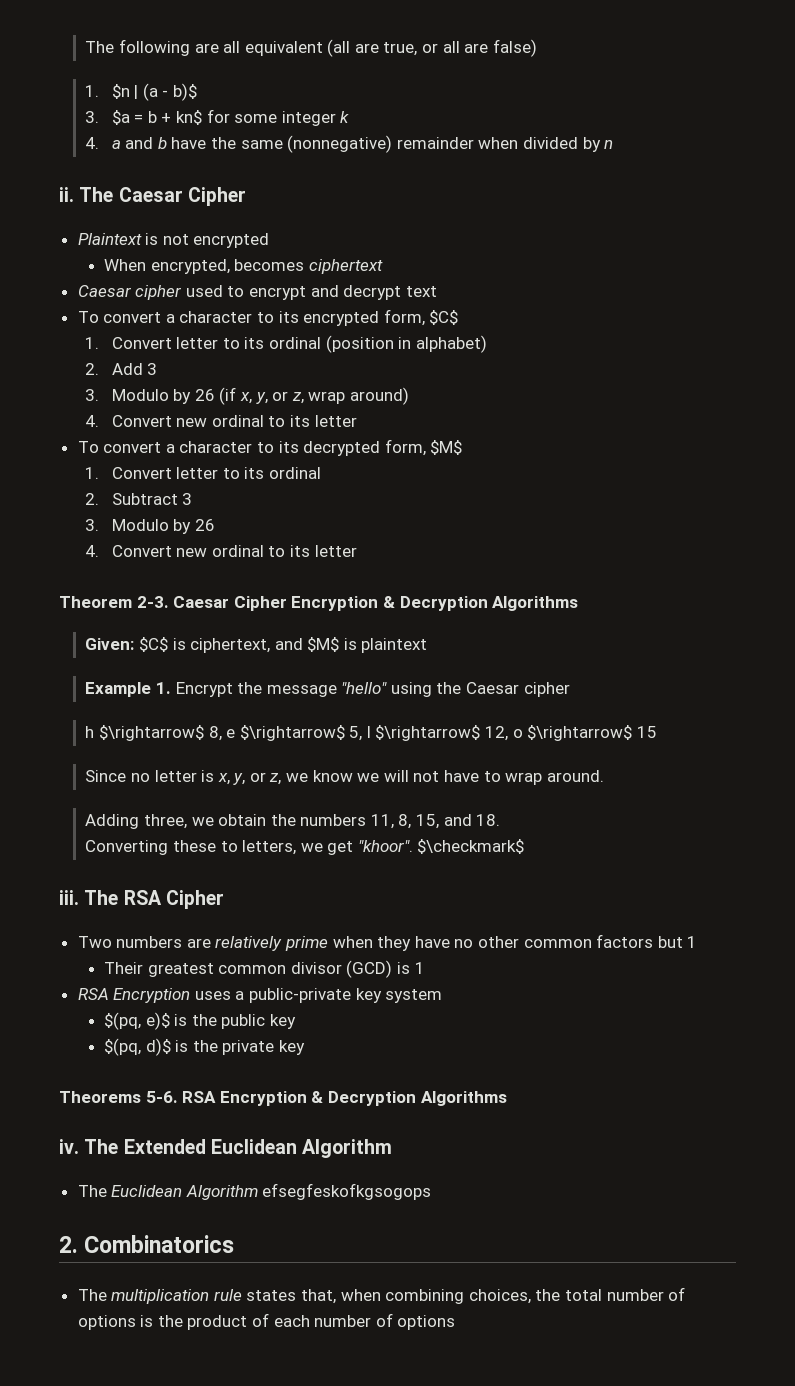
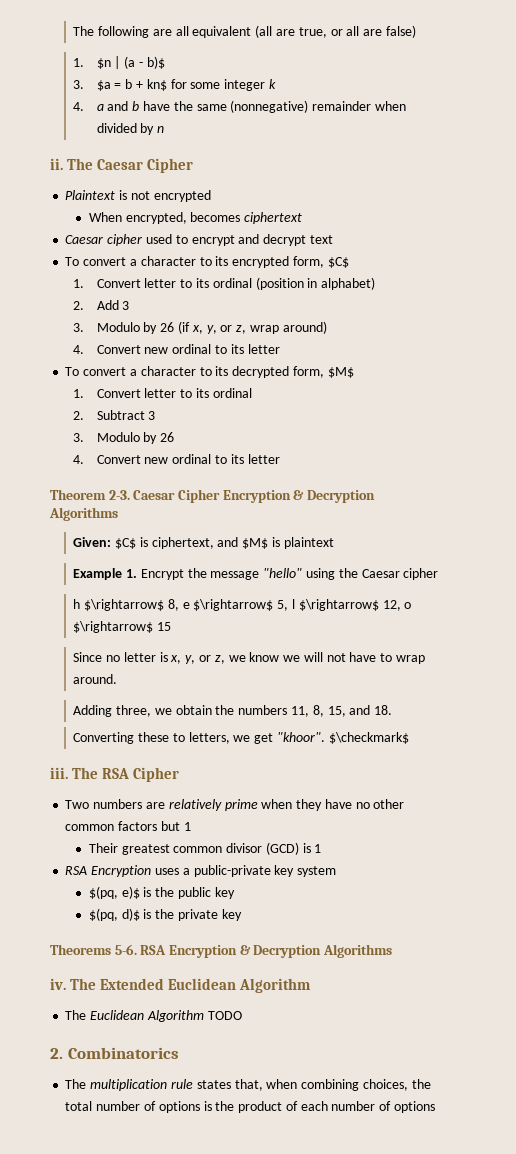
- The Euclidean Algorithm efsegfeskofkgsogops
+ The Euclidean Algorithm TODO

